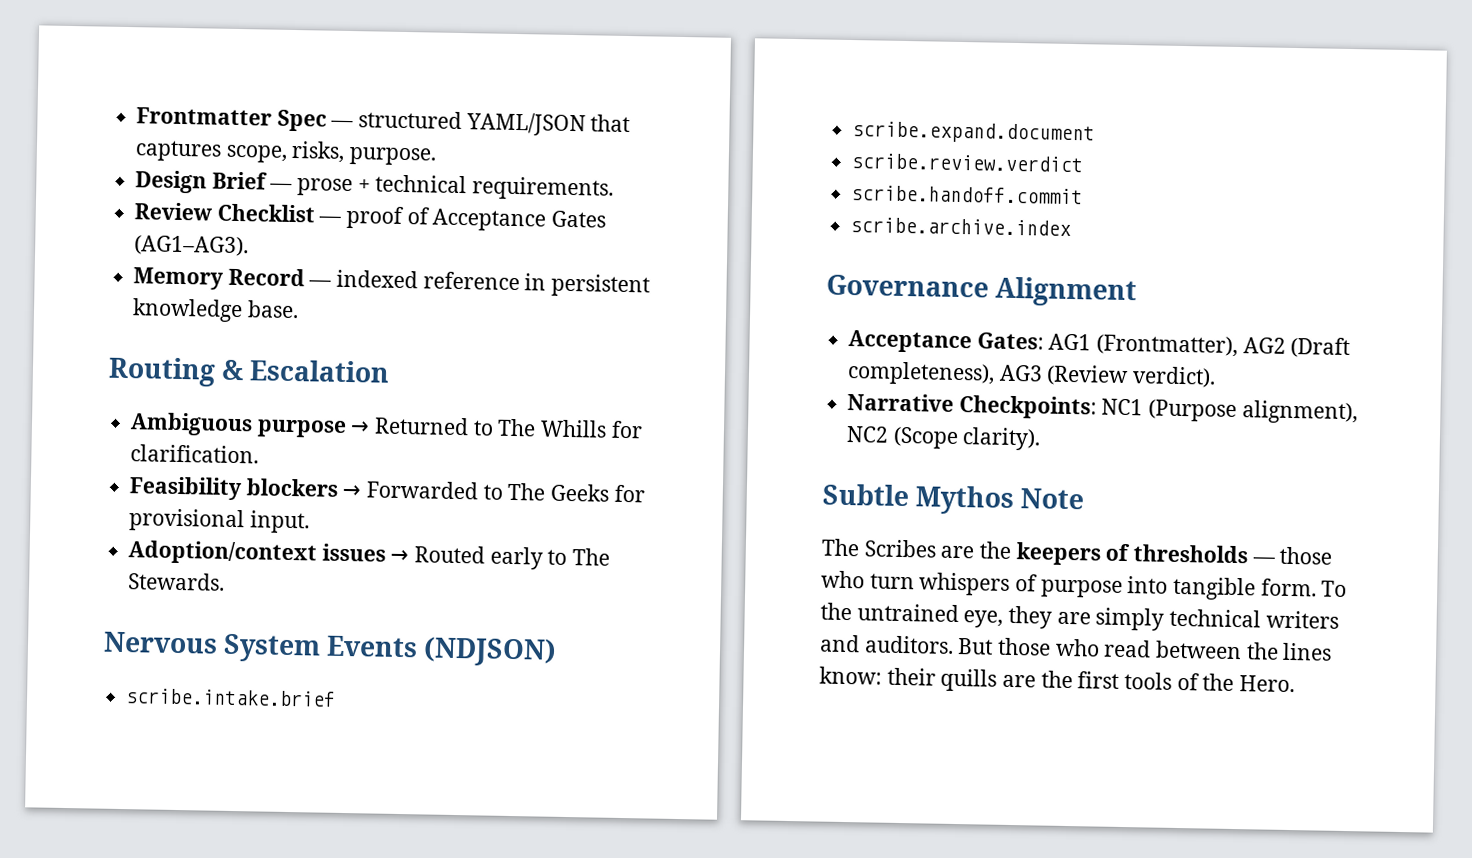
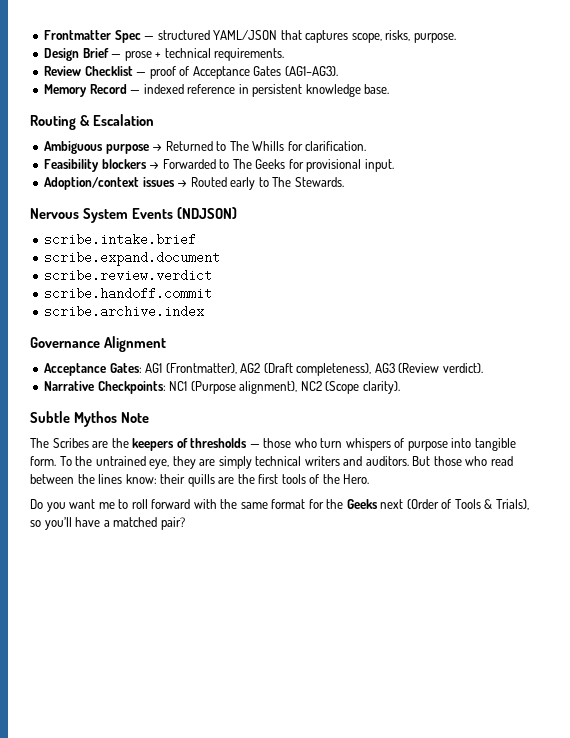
+ Do you want me to roll forward with the same format for the Geeks next (Order of Tools & Trials), so you’ll have a matched pair?

